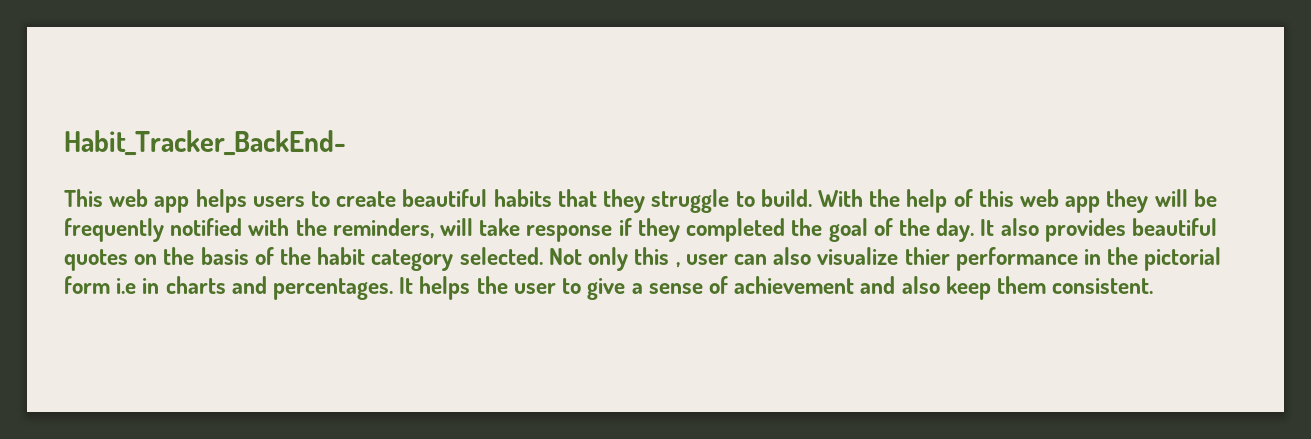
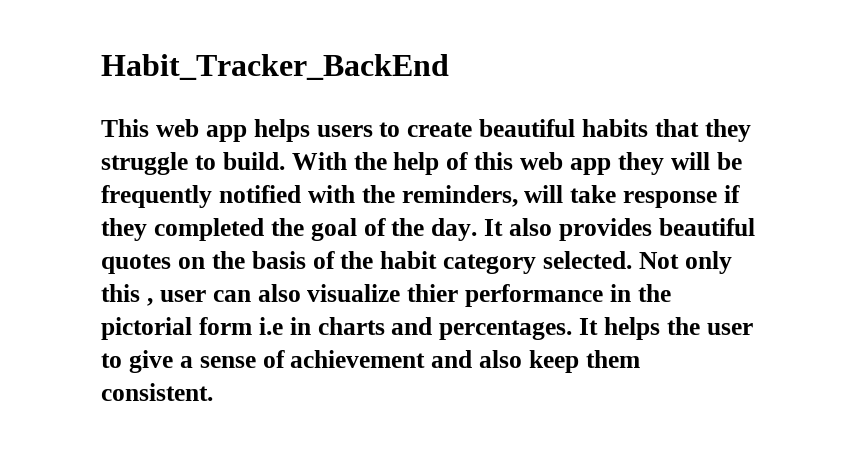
- Habit_Tracker_BackEnd-
+ Habit_Tracker_BackEnd

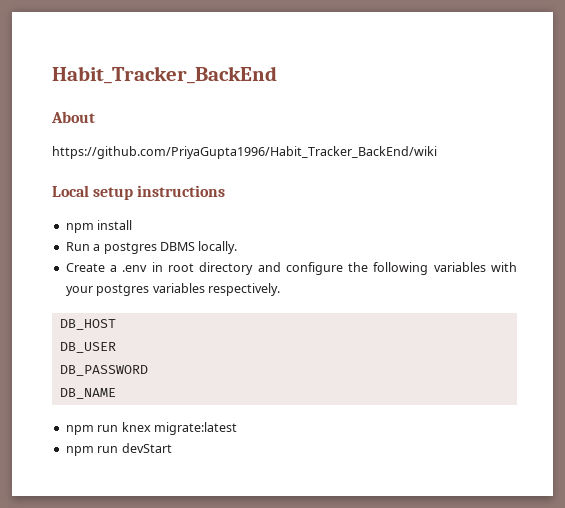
- This web app helps users to create beautiful habits that they struggle to build. With the help of this web app they will be frequently notified with the reminders, will take response if they completed the goal of the day. It also provides beautiful quotes on the basis of the habit category selected. Not only this , user can also visualize thier performance in the pictorial form i.e in charts and percentages. It helps the user to give a sense of achievement and also keep them consistent.
+ About
+ https://github.com/PriyaGupta1996/Habit_Tracker_BackEnd/wiki
+ Local setup instructions
+ npm install
+ Run a postgres DBMS locally.
+ Create a .env in root directory and configure the following variables with your postgres variables respectively.
+ DB_HOST
+ DB_USER
+ DB_PASSWORD
+ DB_NAME
+ npm run knex migrate:latest
+ npm run devStart

